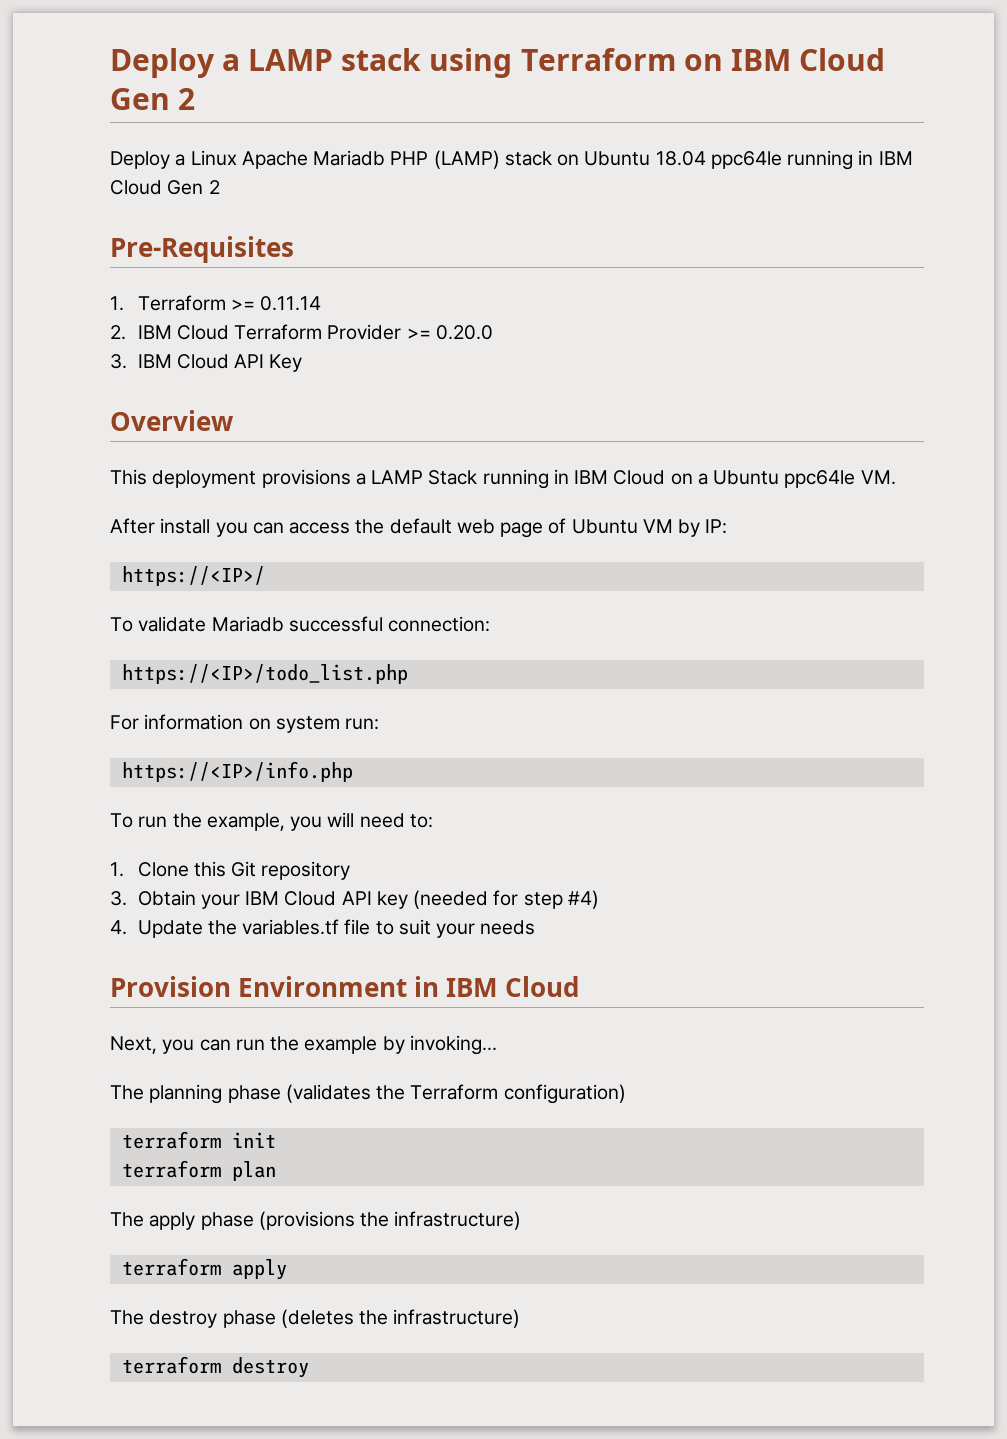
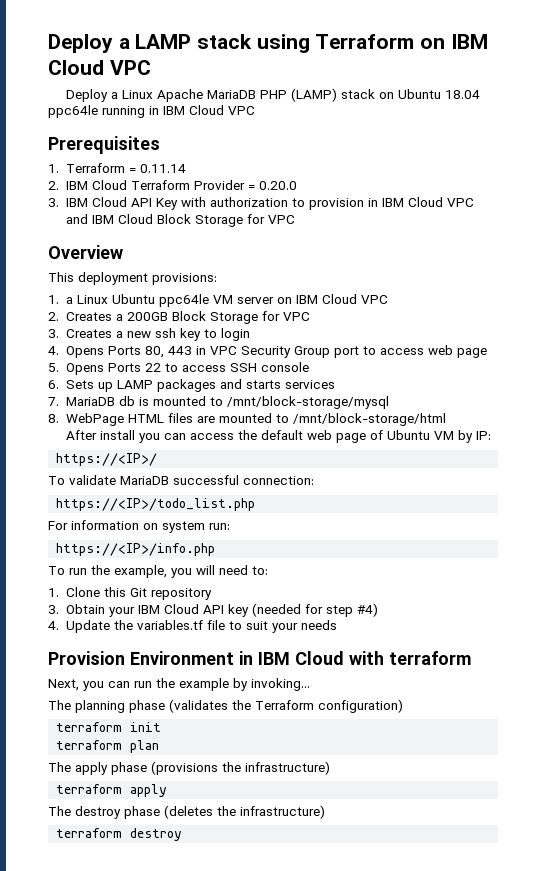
- Deploy a LAMP stack using Terraform on IBM Cloud Gen 2
+ Deploy a LAMP stack using Terraform on IBM Cloud VPC
- Deploy a Linux Apache Mariadb PHP (LAMP) stack on Ubuntu 18.04 ppc64le running in IBM Cloud Gen 2
- Pre-Requisites
+ Deploy a Linux Apache MariaDB PHP (LAMP) stack on Ubuntu 18.04 ppc64le running in IBM Cloud VPC
+ Prerequisites
- 1. Terraform >= 0.11.14
+ 1. Terraform = 0.11.14
- 2. IBM Cloud Terraform Provider >= 0.20.0
+ 2. IBM Cloud Terraform Provider = 0.20.0
- 3. IBM Cloud API Key
+ 3. IBM Cloud API Key with authorization to provision in IBM Cloud VPC and IBM Cloud Block Storage for VPC
  Overview
- This deployment provisions a LAMP Stack running in IBM Cloud on a Ubuntu ppc64le VM.
+ This deployment provisions:
+ 1. a Linux Ubuntu ppc64le VM server on IBM Cloud VPC
+ 2. Creates a 200GB Block Storage for VPC
+ 3. Creates a new ssh key to login
+ 4. Opens Ports 80, 443 in VPC Security Group port to access web page
+ 5. Opens Ports 22 to access SSH console
+ 6. Sets up LAMP packages and starts services
+ 7. MariaDB db is mounted to /mnt/block-storage/mysql
+ 8. WebPage HTML files are mounted to /mnt/block-storage/html
- To validate Mariadb successful connection:
+ To validate MariaDB successful connection:
- Provision Environment in IBM Cloud
+ Provision Environment in IBM Cloud with terraform

